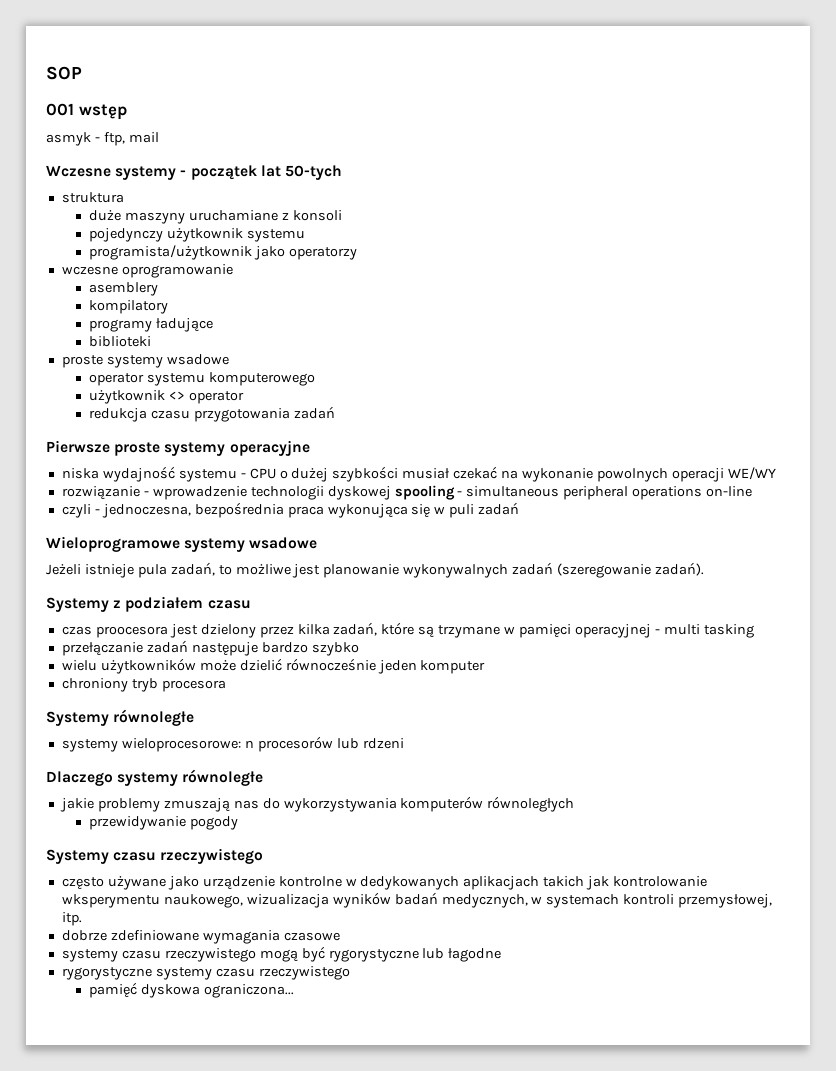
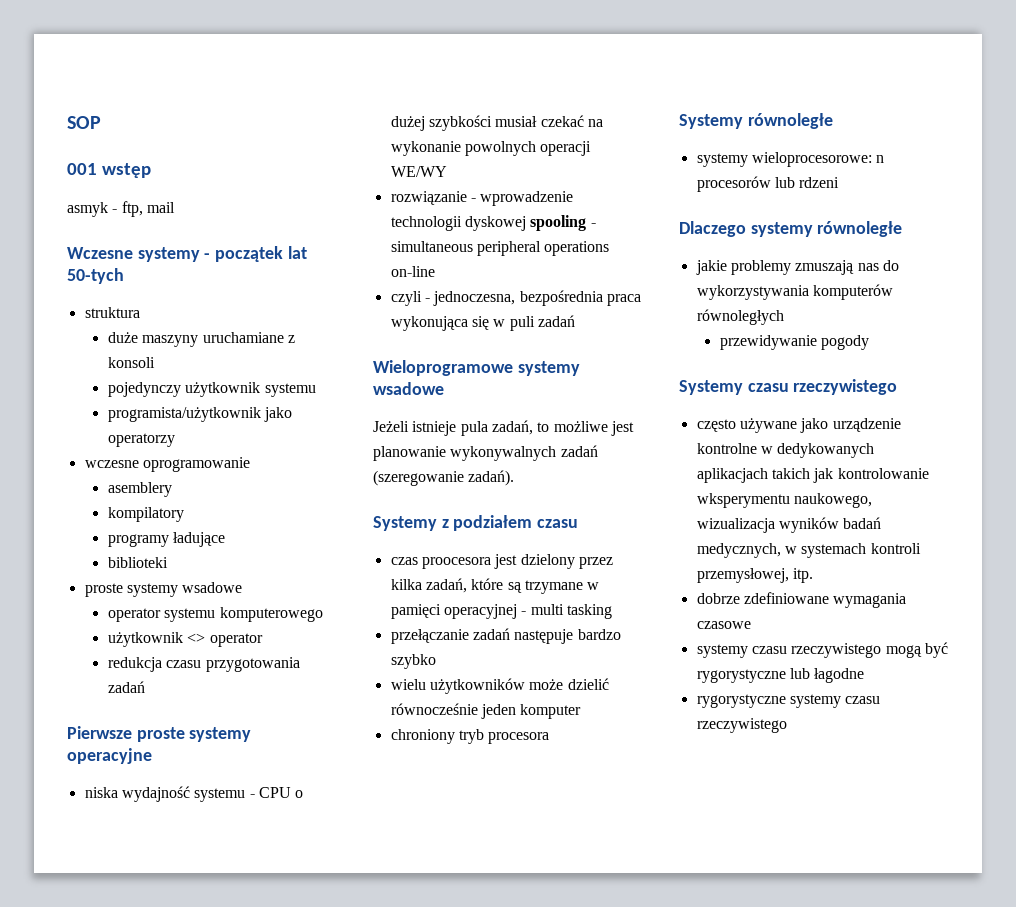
- pamięć dyskowa ograniczona...

